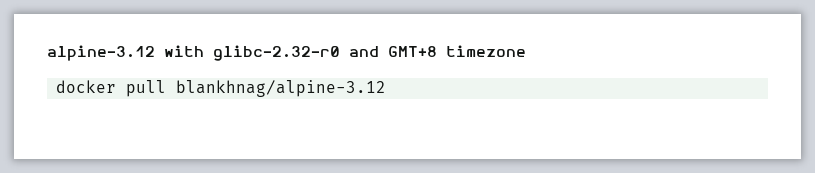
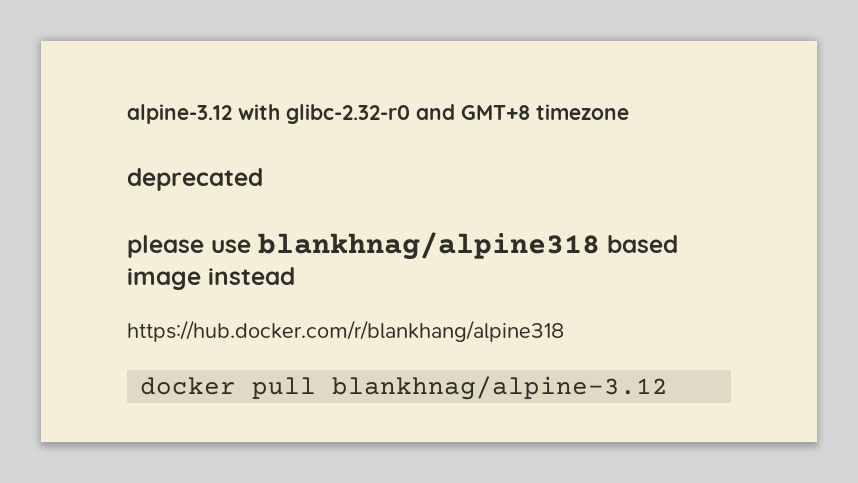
+ deprecated
+ please use blankhnag/alpine318 based image instead
+ https://hub.docker.com/r/blankhang/alpine318

